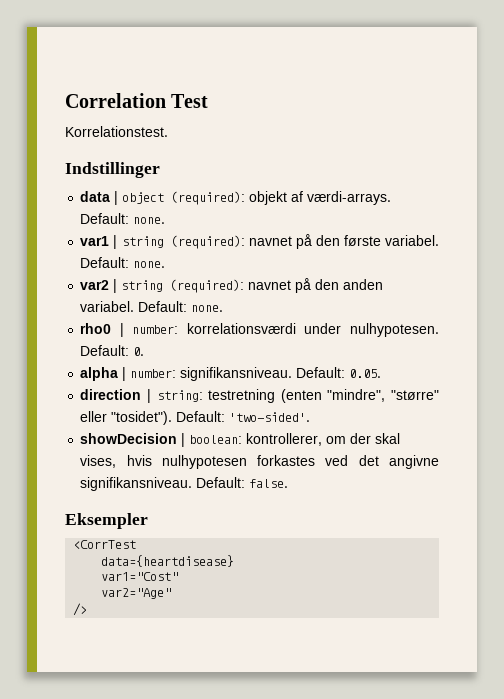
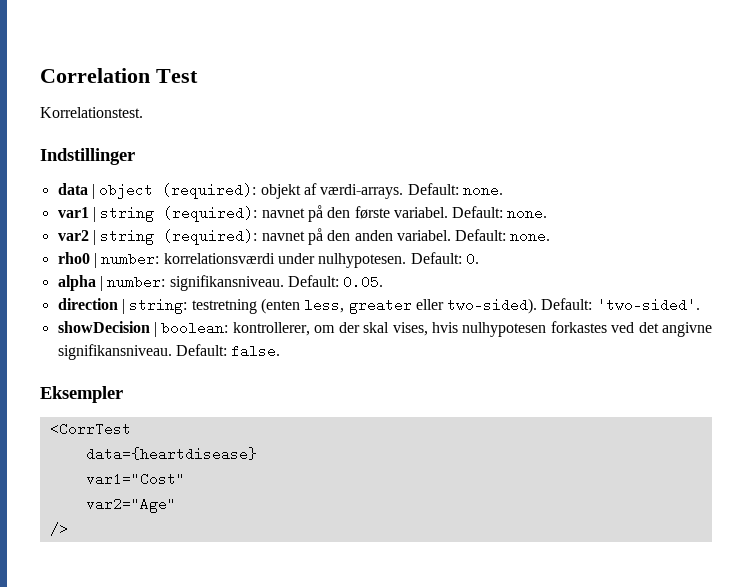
- direction | string: testretning (enten "mindre", "større" eller "tosidet").
+ direction | string: testretning (enten less, greater eller two-sided).

